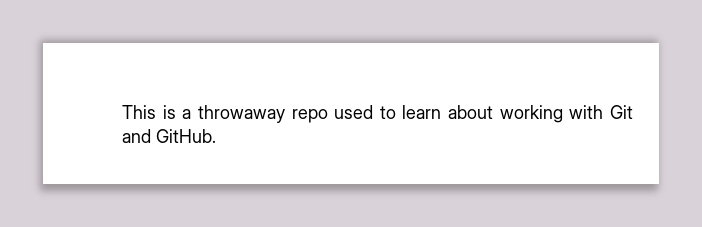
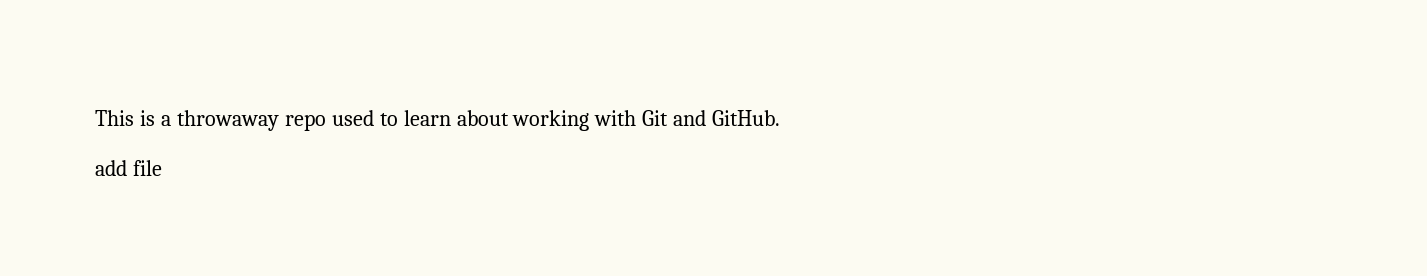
+ add file

